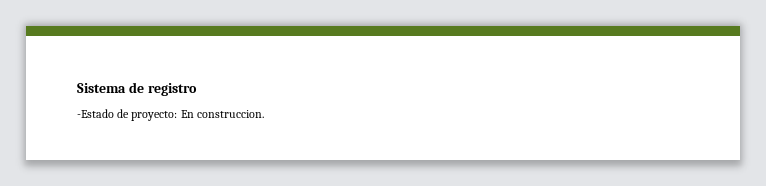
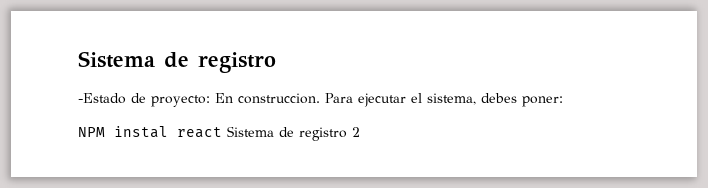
+ Para ejecutar el sistema, debes poner:
+ NPM instal react Sistema de registro 2

